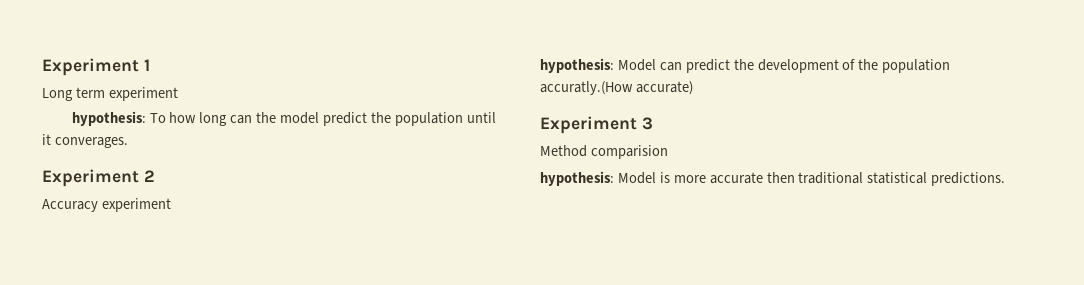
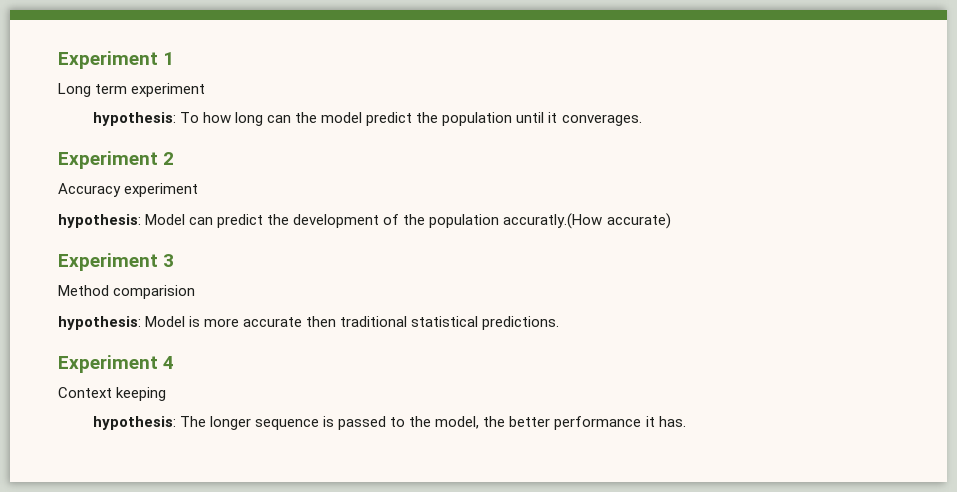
+ Experiment 4
+ Context keeping
+ hypothesis: The longer sequence is passed to the model, the better performance it has.

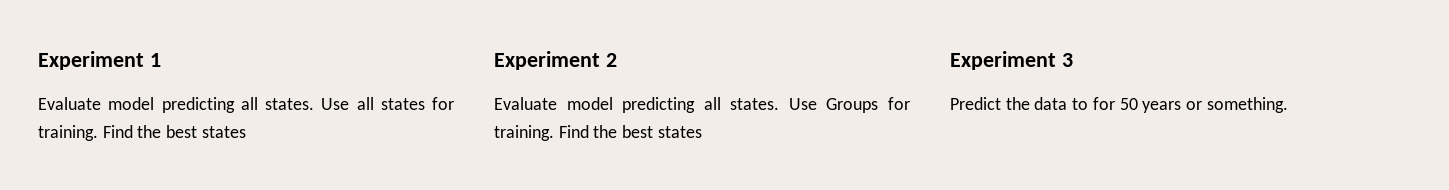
- Long term experiment
- hypothesis: To how long can the model predict the population until it converages.
+ Evaluate model predicting all states. Use all states for training. Find the best states
  Experiment 2
- Accuracy experiment
- hypothesis: Model can predict the development of the population accuratly.(How accurate)
+ Evaluate model predicting all states. Use Groups for training. Find the best states
  Experiment 3
- Method comparision
- hypothesis: Model is more accurate then traditional statistical predictions.
- Experiment 4
- Context keeping
- hypothesis: The longer sequence is passed to the model, the better performance it has.
+ Predict the data to for 50 years or something.

